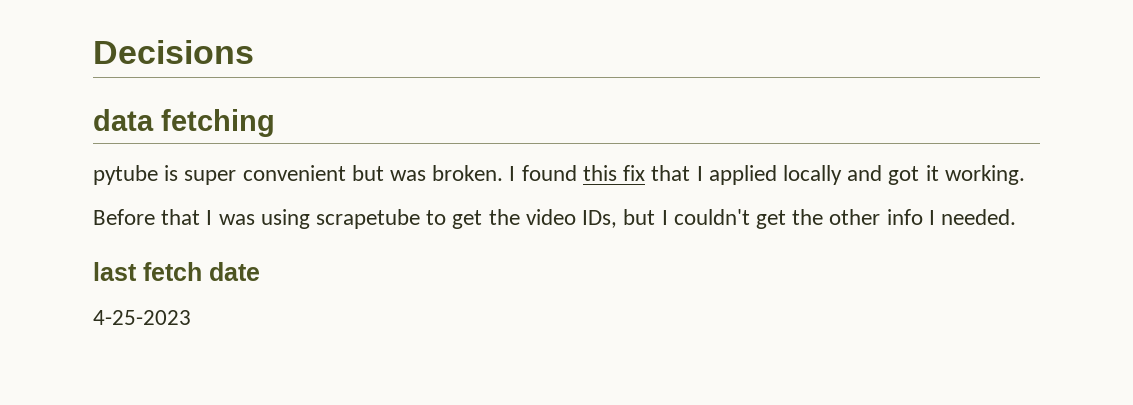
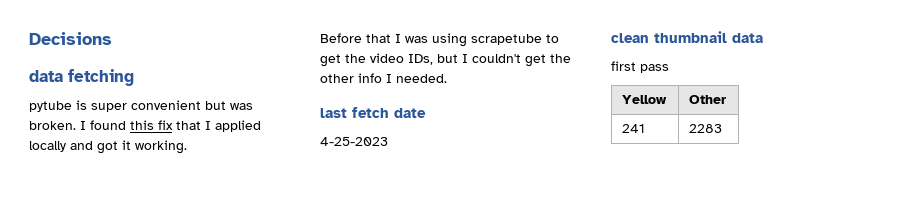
+ clean thumbnail data
+ first pass
+ Yellow | Other
+ 241 | 2283

